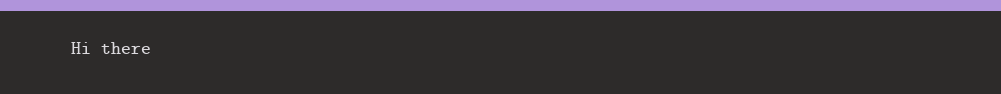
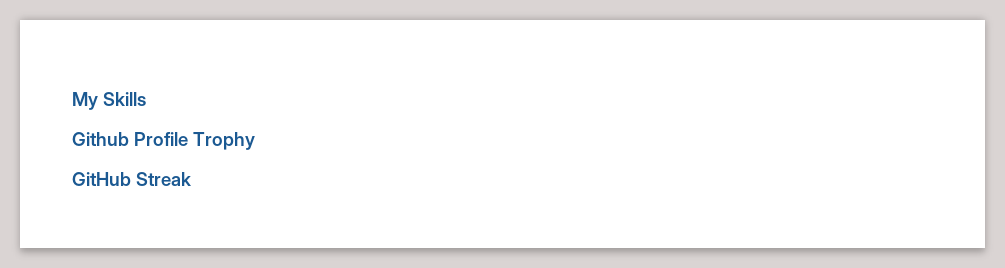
- Hi there
+ My Skills
+ Github Profile Trophy
+ GitHub Streak

